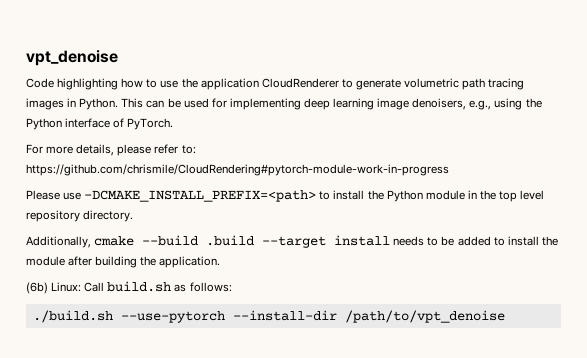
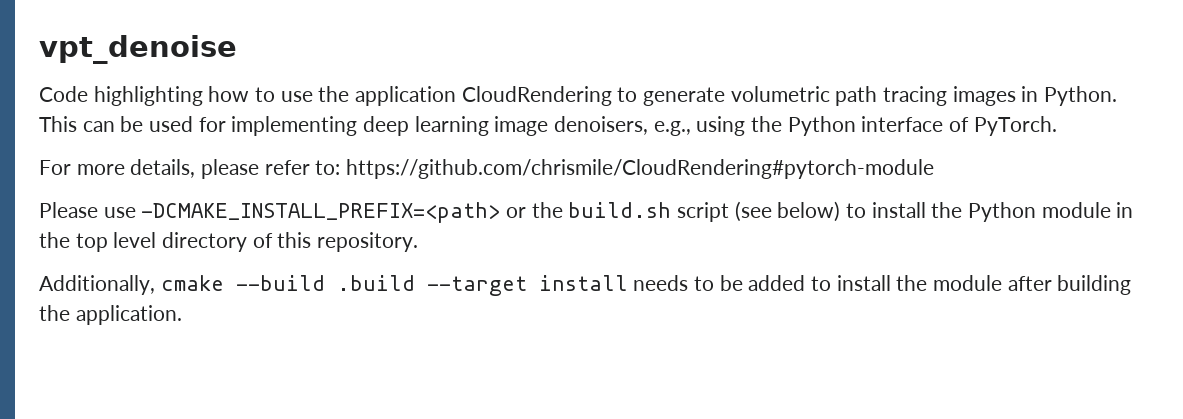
- Code highlighting how to use the application CloudRenderer to generate volumetric path tracing images in Python.
+ Code highlighting how to use the application CloudRendering to generate volumetric path tracing images in Python.
- For more details, please refer to: https://github.com/chrismile/CloudRendering#pytorch-module-work-in-progress
+ For more details, please refer to: https://github.com/chrismile/CloudRendering#pytorch-module
- Please use -DCMAKE_INSTALL_PREFIX=<path> to install the Python module in the top level repository directory.
+ Please use -DCMAKE_INSTALL_PREFIX=<path> or the build.sh script (see below) to install the Python module in the top level directory of this repository.
- (6b) Linux: Call build.sh as follows:
- ./build.sh --use-pytorch --install-dir /path/to/vpt_denoise

